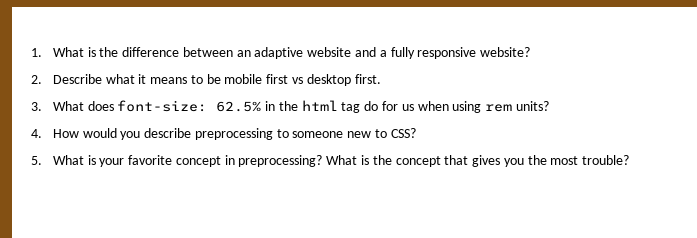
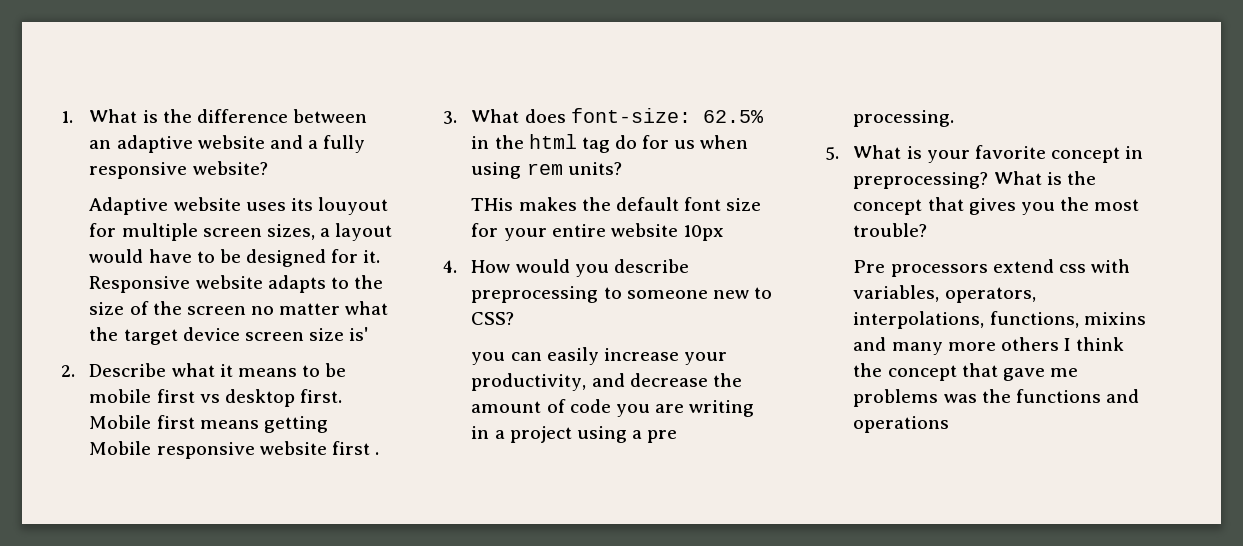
+ Adaptive website uses its louyout for multiple screen sizes, a layout would have to be designed for it. Responsive website adapts to the size of the screen no matter what the target device screen size is'
+ Mobile first means getting Mobile responsive website first .
+ THis makes the default font size for your entire website 10px
+ you can easily increase your productivity, and decrease the amount of code you are writing in a project using a pre processing.
+ Pre processors extend css with variables, operators, interpolations, functions, mixins and many more others I think the concept that gave me problems was the functions and operations

